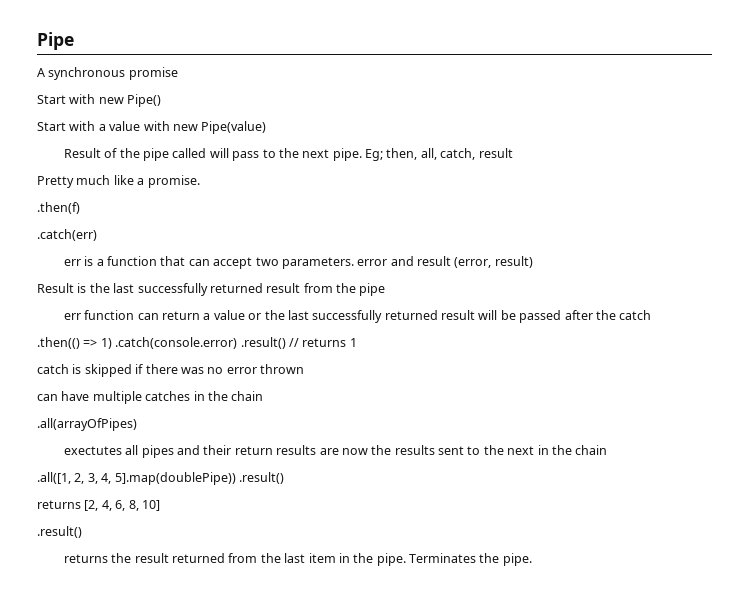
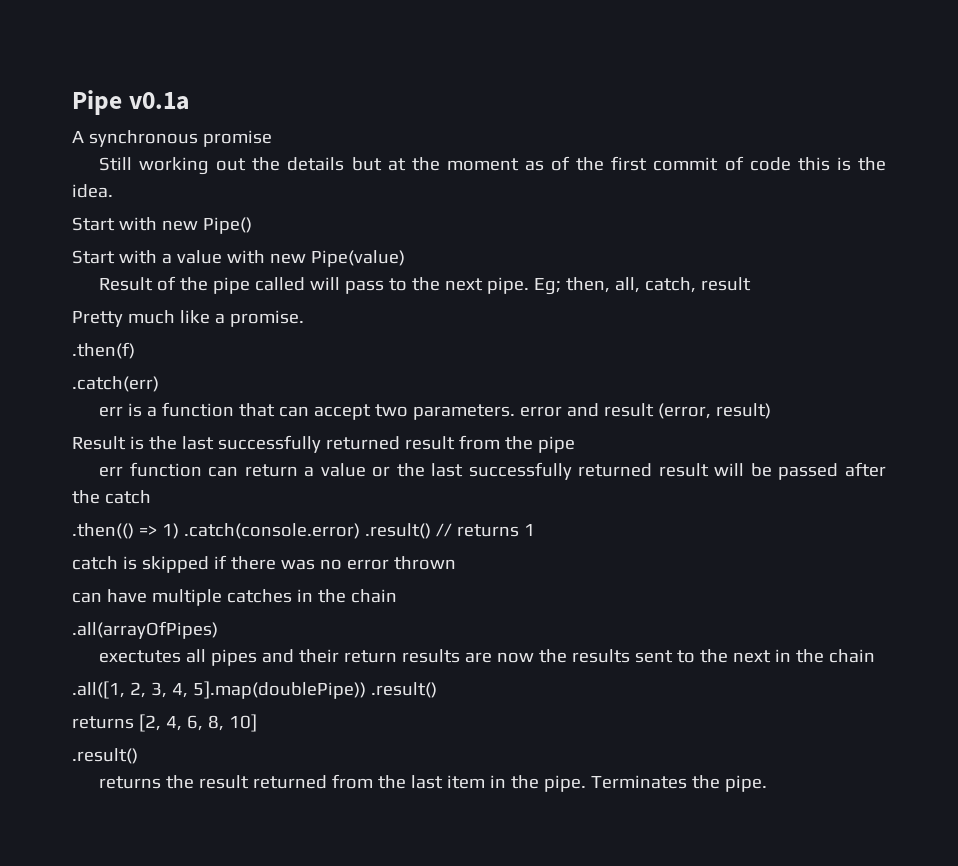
- Pipe
+ Pipe v0.1a
+ Still working out the details but at the moment as of the first commit of code this is the idea.

